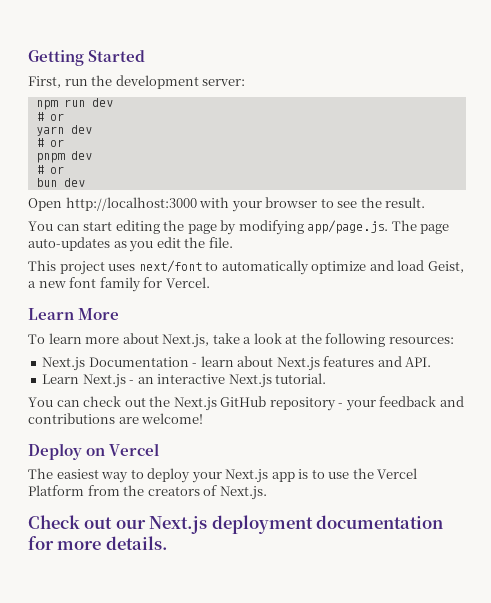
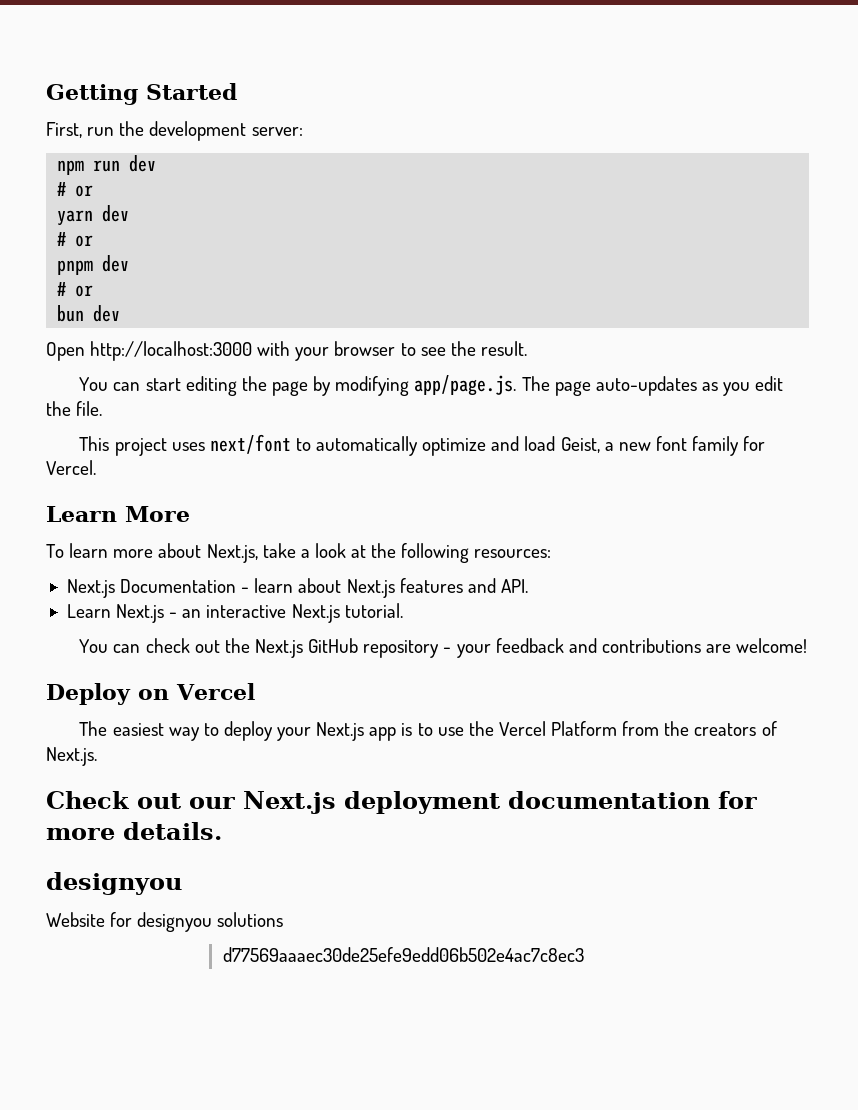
  Check out our Next.js deployment documentation for more details.
+ designyou
+ Website for designyou solutions
+ d77569aaaec30de25efe9edd06b502e4ac7c8ec3

